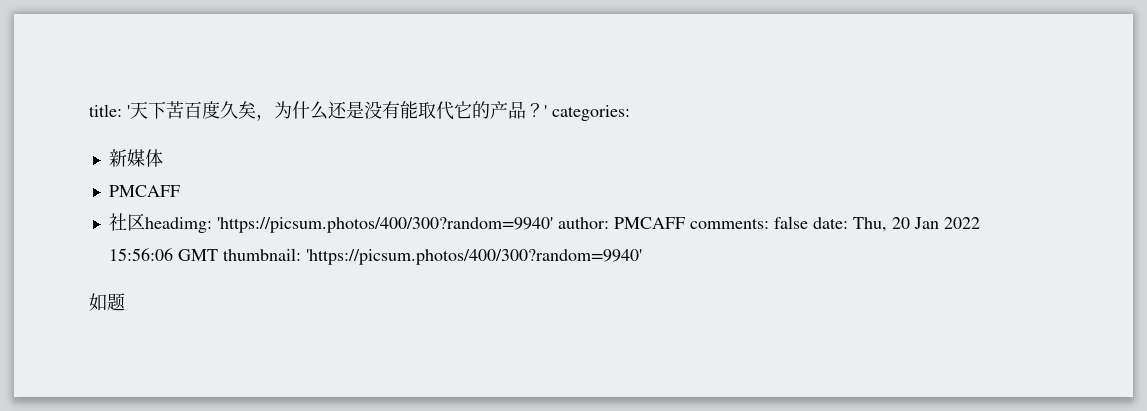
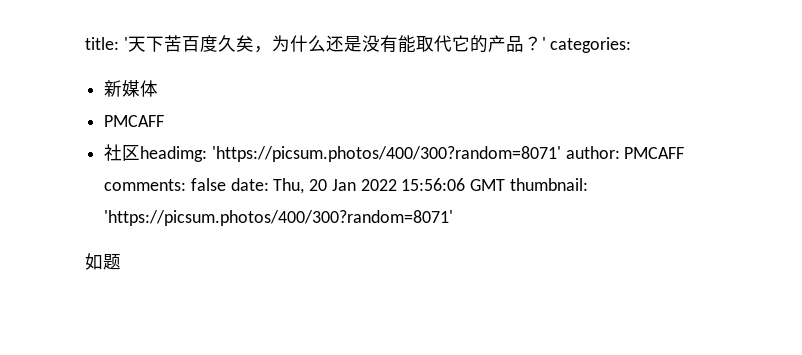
- 社区headimg: 'https://picsum.photos/400/300?random=9940' author: PMCAFF comments: false date: Thu, 20 Jan 2022 15:56:06 GMT thumbnail: 'https://picsum.photos/400/300?random=9940'
+ 社区headimg: 'https://picsum.photos/400/300?random=8071' author: PMCAFF comments: false date: Thu, 20 Jan 2022 15:56:06 GMT thumbnail: 'https://picsum.photos/400/300?random=8071'

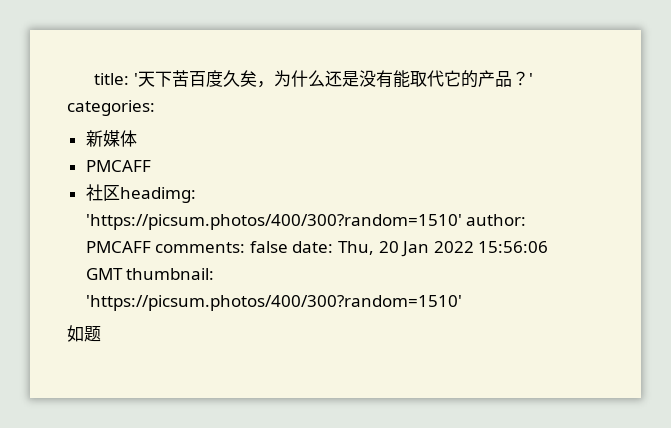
- 社区headimg: 'https://picsum.photos/400/300?random=8071' author: PMCAFF comments: false date: Thu, 20 Jan 2022 15:56:06 GMT thumbnail: 'https://picsum.photos/400/300?random=8071'
+ 社区headimg: 'https://picsum.photos/400/300?random=1510' author: PMCAFF comments: false date: Thu, 20 Jan 2022 15:56:06 GMT thumbnail: 'https://picsum.photos/400/300?random=1510'

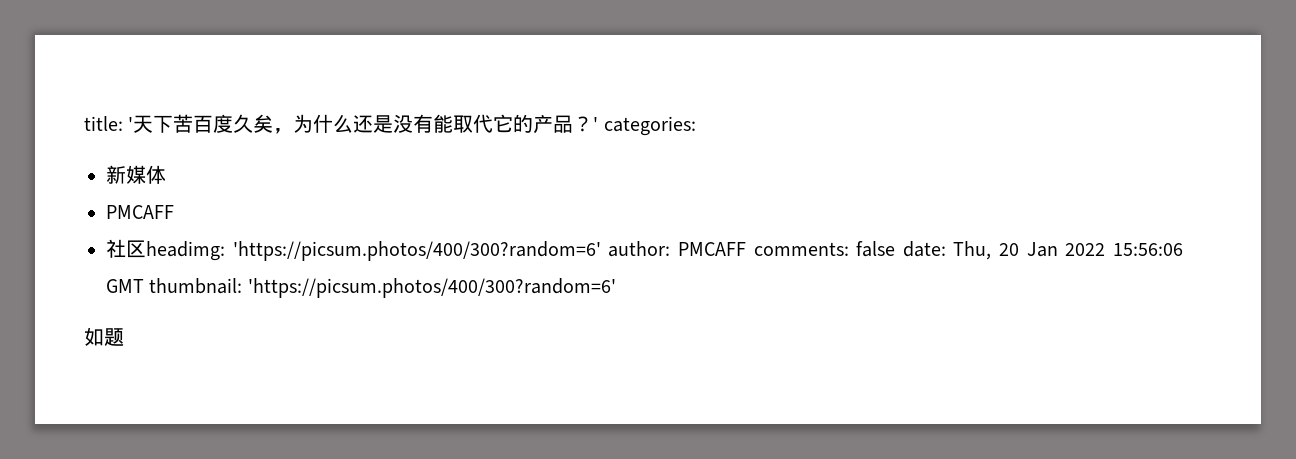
- 社区headimg: 'https://picsum.photos/400/300?random=1510' author: PMCAFF comments: false date: Thu, 20 Jan 2022 15:56:06 GMT thumbnail: 'https://picsum.photos/400/300?random=1510'
+ 社区headimg: 'https://picsum.photos/400/300?random=6' author: PMCAFF comments: false date: Thu, 20 Jan 2022 15:56:06 GMT thumbnail: 'https://picsum.photos/400/300?random=6'

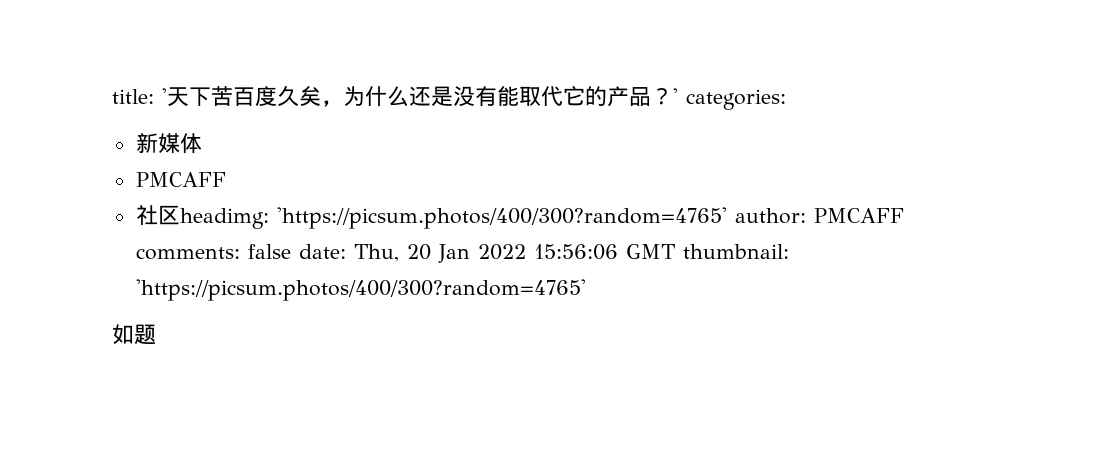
- 社区headimg: 'https://picsum.photos/400/300?random=6' author: PMCAFF comments: false date: Thu, 20 Jan 2022 15:56:06 GMT thumbnail: 'https://picsum.photos/400/300?random=6'
+ 社区headimg: 'https://picsum.photos/400/300?random=4765' author: PMCAFF comments: false date: Thu, 20 Jan 2022 15:56:06 GMT thumbnail: 'https://picsum.photos/400/300?random=4765'

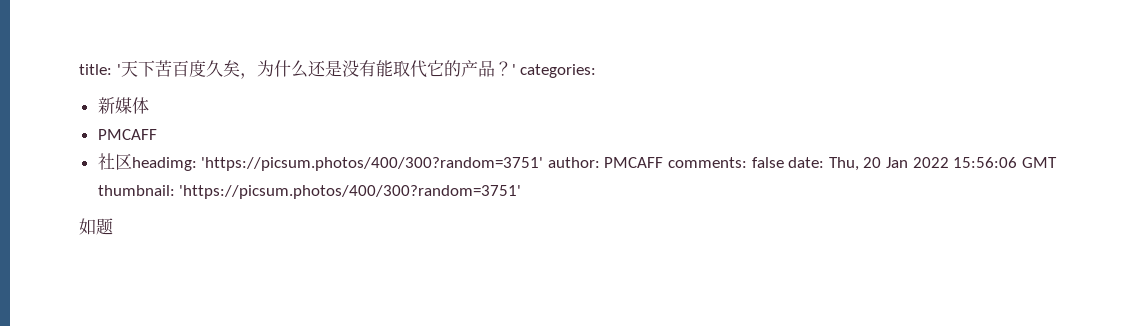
- 社区headimg: 'https://picsum.photos/400/300?random=4765' author: PMCAFF comments: false date: Thu, 20 Jan 2022 15:56:06 GMT thumbnail: 'https://picsum.photos/400/300?random=4765'
+ 社区headimg: 'https://picsum.photos/400/300?random=3751' author: PMCAFF comments: false date: Thu, 20 Jan 2022 15:56:06 GMT thumbnail: 'https://picsum.photos/400/300?random=3751'

